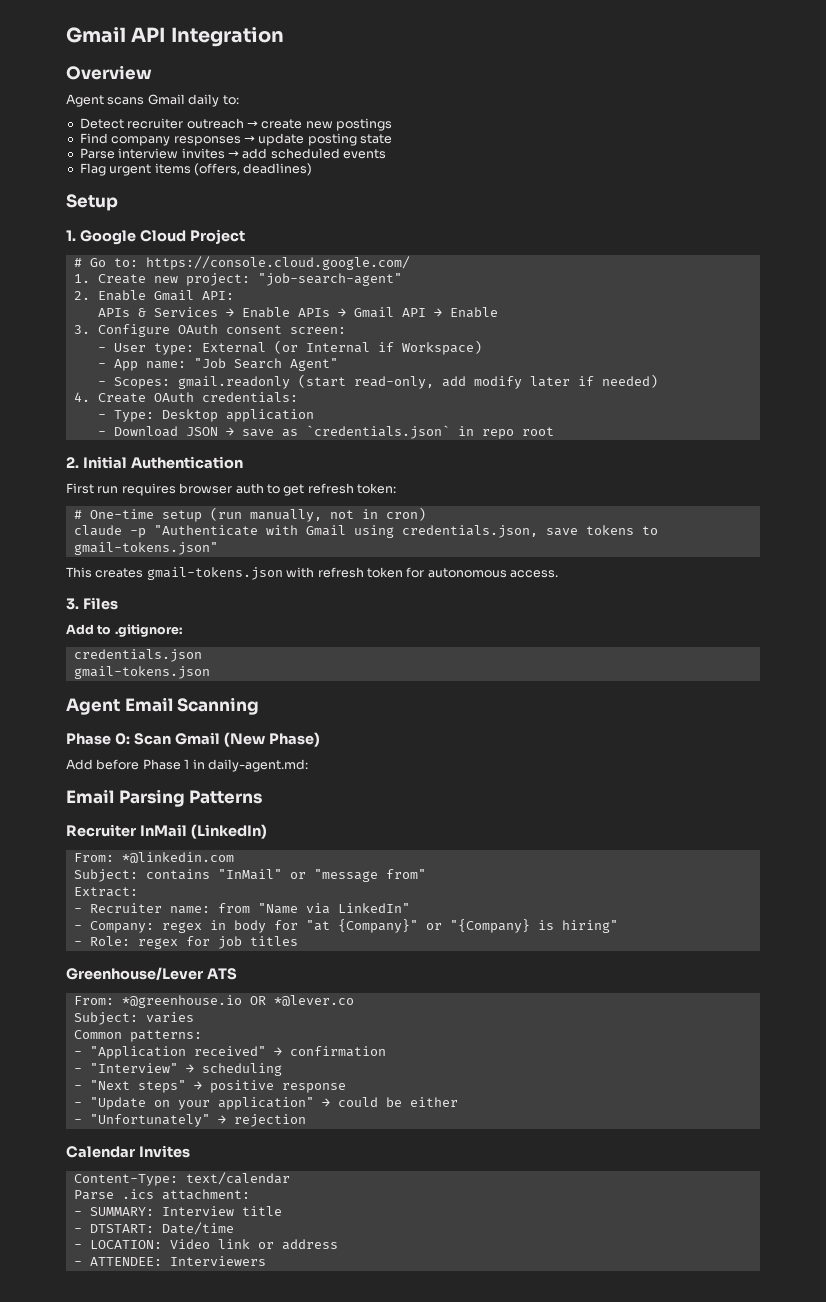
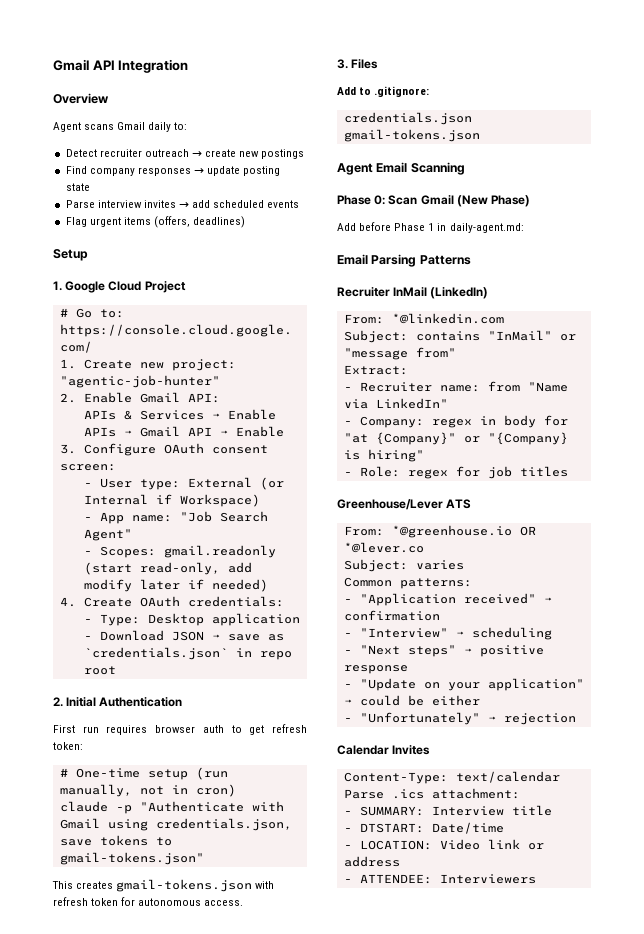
- 1. Create new project: "job-search-agent"
+ 1. Create new project: "agentic-job-hunter"

